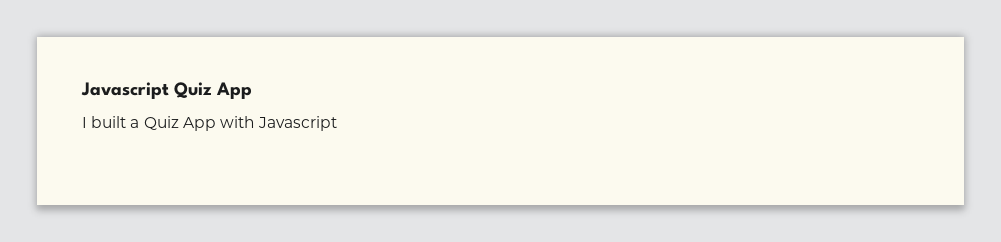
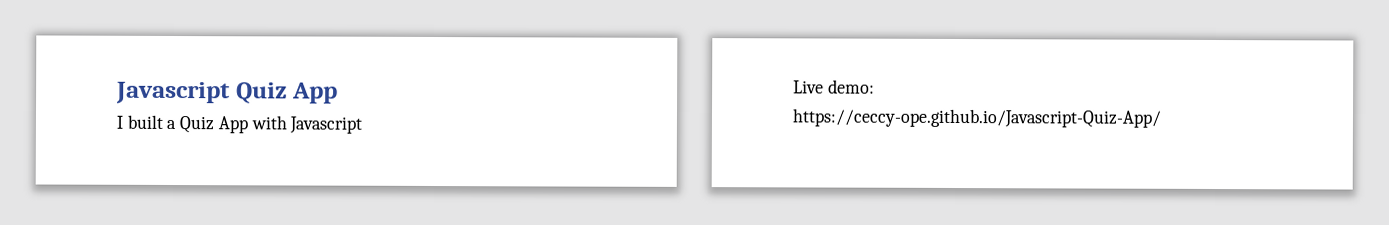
+ Live demo:
+ https://ceccy-ope.github.io/Javascript-Quiz-App/

